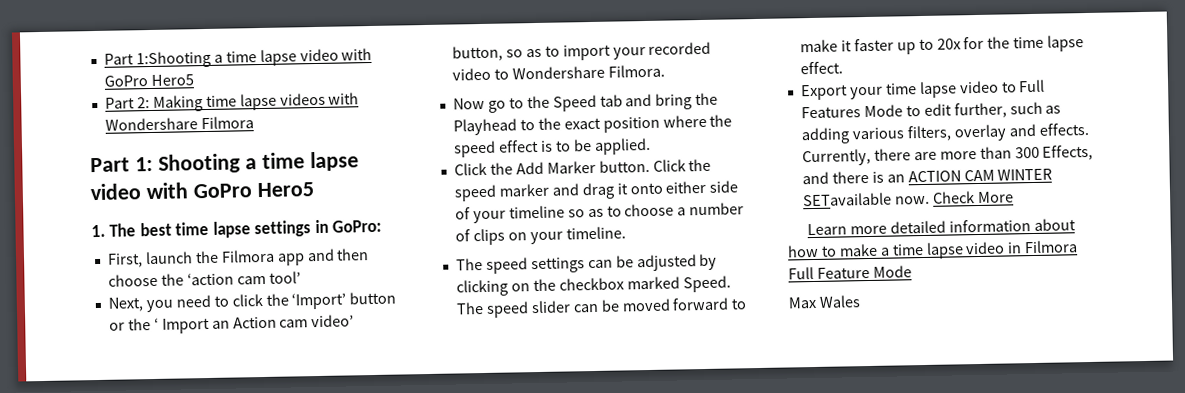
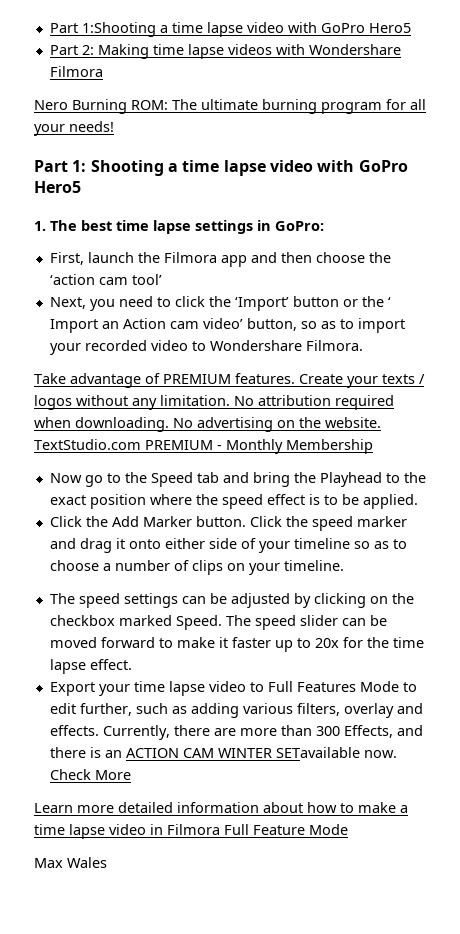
+ Nero Burning ROM: The ultimate burning program for all your needs!
+ Take advantage of PREMIUM features. Create your texts / logos without any limitation. No attribution required when downloading. No advertising on the website. TextStudio.com PREMIUM - Monthly Membership

